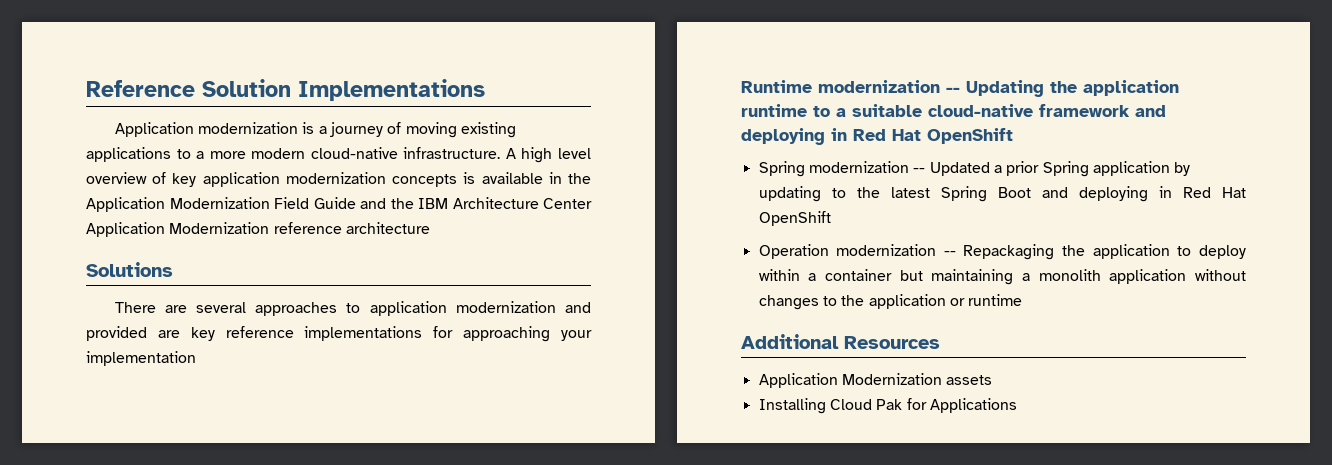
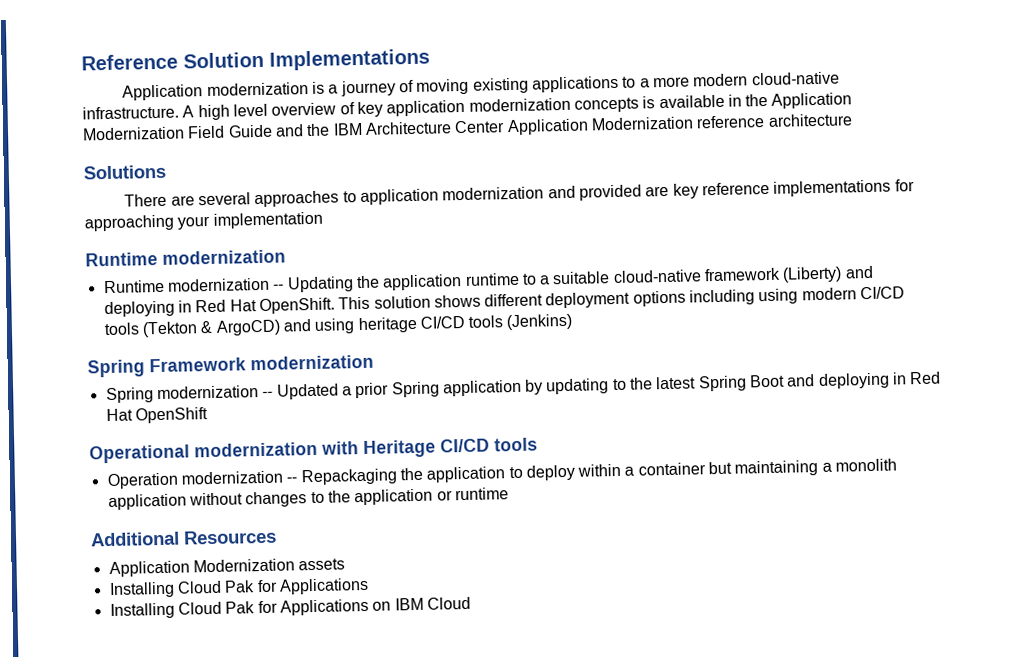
  There are several approaches to application modernization and provided are key reference implementations for approaching your implementation
- Runtime modernization -- Updating the application runtime to a suitable cloud-native framework and deploying in Red Hat OpenShift
+ Runtime modernization
+ Runtime modernization -- Updating the application runtime to a suitable cloud-native framework (Liberty) and deploying in Red Hat OpenShift. This solution shows different deployment options including using modern CI/CD tools (Tekton & ArgoCD) and using heritage CI/CD tools (Jenkins)
+ Spring Framework modernization
+ Operational modernization with Heritage CI/CD tools
+ Installing Cloud Pak for Applications on IBM Cloud

